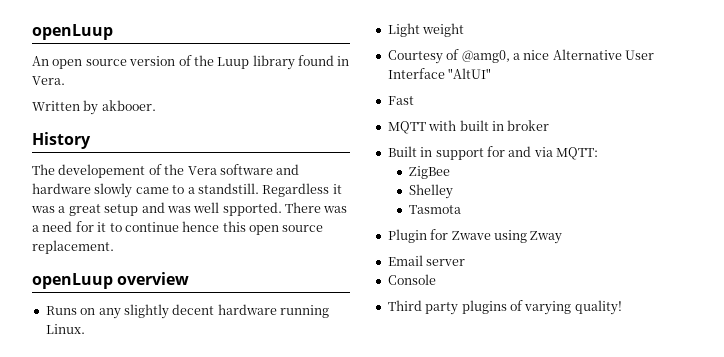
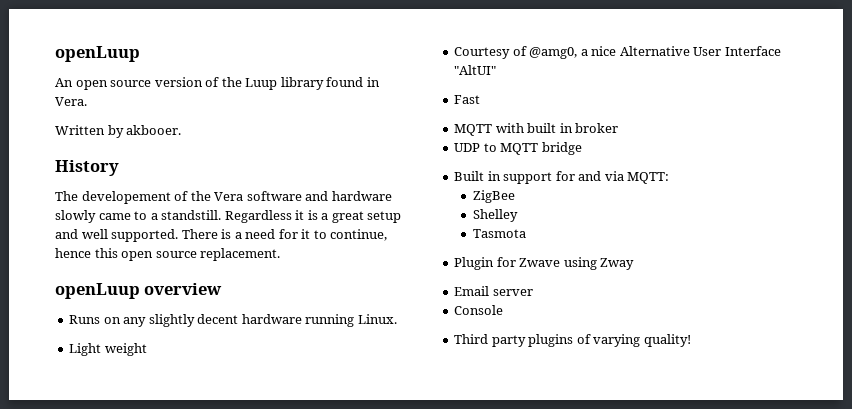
- Regardless it was a great setup and was well spported. There was a need for it to continue hence this open source replacement.
+ Regardless it is a great setup and well supported. There is a need for it to continue, hence this open source replacement.
+ UDP to MQTT bridge

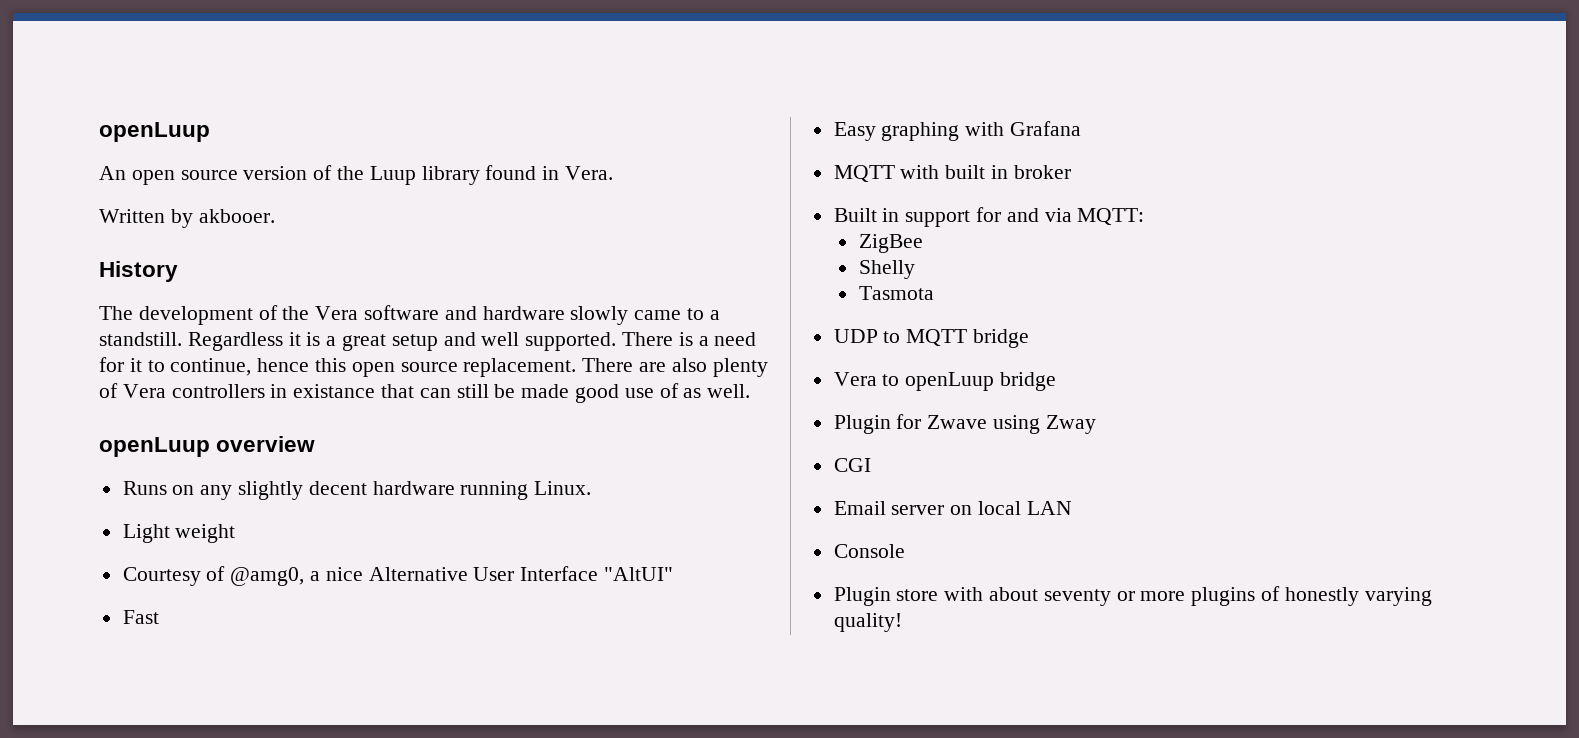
- The developement of the Vera software and hardware slowly came to a standstill.
+ The development of the Vera software and hardware slowly came to a standstill.
+ There are also plenty of Vera controllers in existance that can still be made good use of as well.
+ Easy graphing with Grafana
- UDP to MQTT bridge
- Shelley
+ Shelly
+ UDP to MQTT bridge
+ Vera to openLuup bridge
+ CGI
- Email server
+ Email server on local LAN
  Console
- Third party plugins of varying quality!
+ Plugin store with about seventy or more plugins of honestly varying quality!

